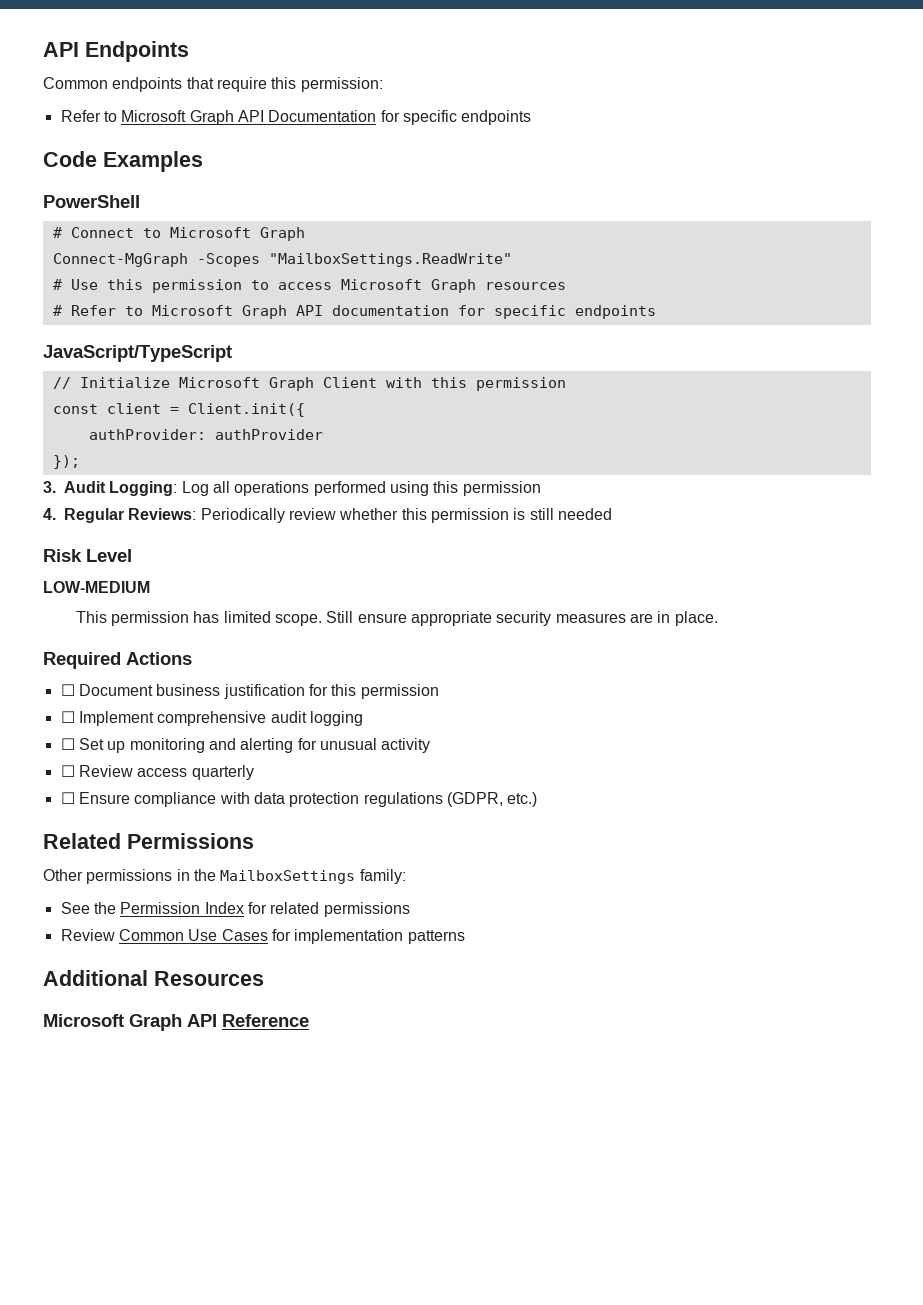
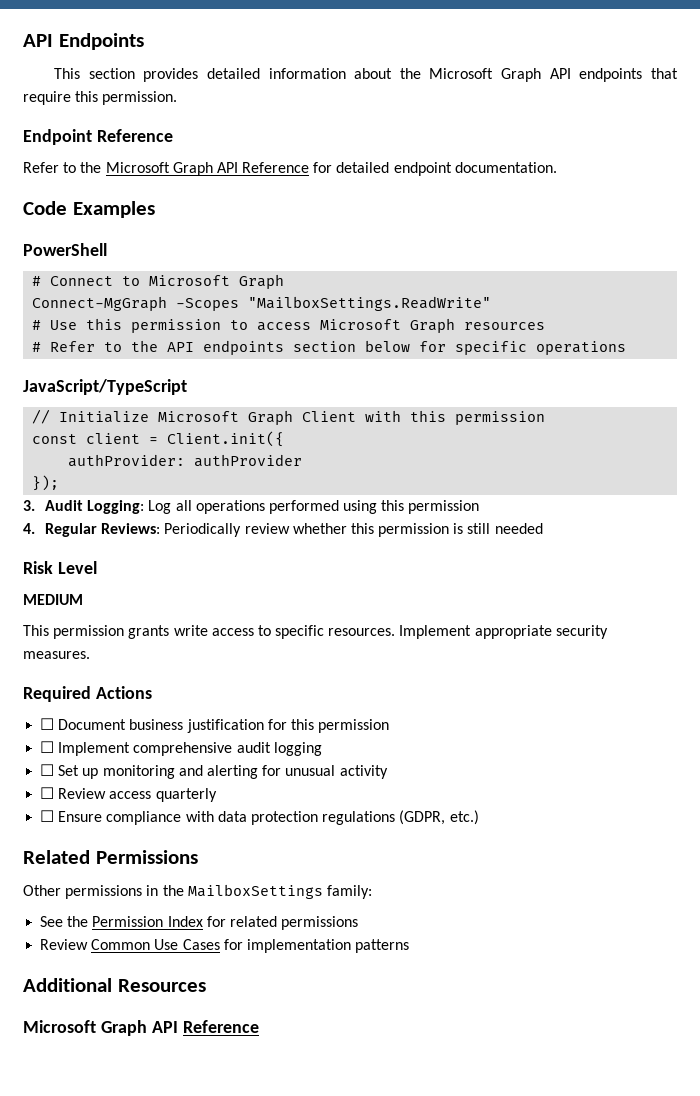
- Common endpoints that require this permission:
- Refer to Microsoft Graph API Documentation for specific endpoints
+ This section provides detailed information about the Microsoft Graph API endpoints that require this permission.
+ Endpoint Reference
+ Refer to the Microsoft Graph API Reference for detailed endpoint documentation.
- # Refer to Microsoft Graph API documentation for specific endpoints
+ # Refer to the API endpoints section below for specific operations
- LOW-MEDIUM
+ MEDIUM
- This permission has limited scope. Still ensure appropriate security measures are in place.
+ This permission grants write access to specific resources. Implement appropriate security measures.

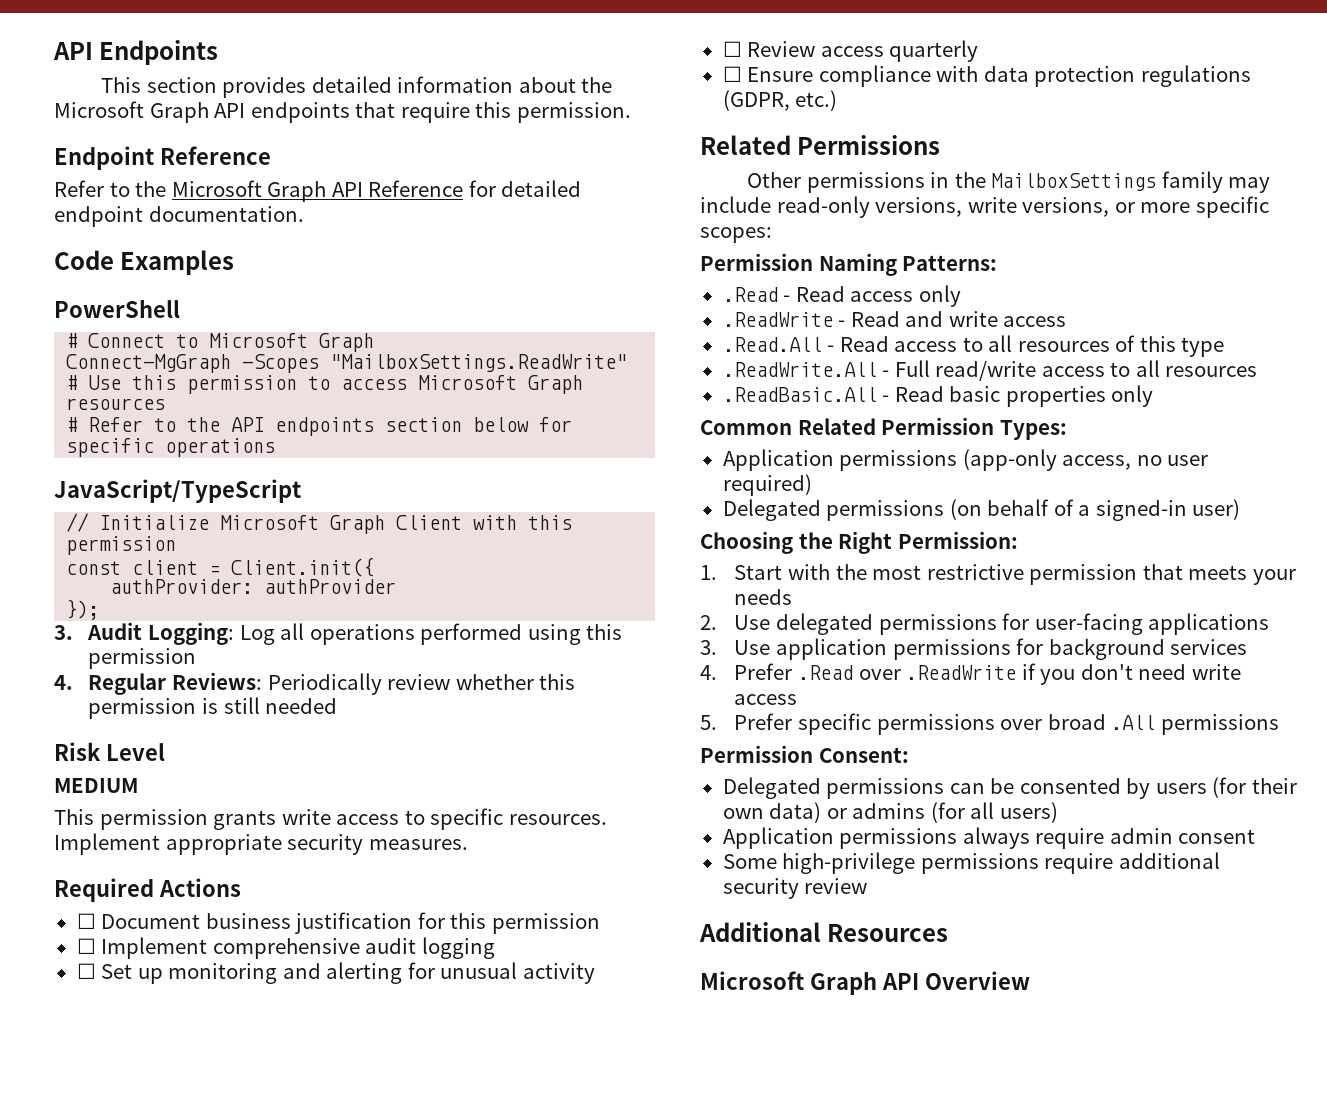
- Other permissions in the MailboxSettings family:
- See the Permission Index for related permissions
- Review Common Use Cases for implementation patterns
+ Other permissions in the MailboxSettings family may include read-only versions, write versions, or more specific scopes:
+ Permission Naming Patterns:
+ .Read - Read access only
+ .ReadWrite - Read and write access
+ .Read.All - Read access to all resources of this type
+ .ReadWrite.All - Full read/write access to all resources
+ .ReadBasic.All - Read basic properties only
+ Common Related Permission Types:
+ Application permissions (app-only access, no user required)
+ Delegated permissions (on behalf of a signed-in user)
+ Choosing the Right Permission:
+ 1. Start with the most restrictive permission that meets your needs
+ 2. Use delegated permissions for user-facing applications
+ 3. Use application permissions for background services
+ 4. Prefer .Read over .ReadWrite if you don't need write access
+ 5. Prefer specific permissions over broad .All permissions
+ Permission Consent:
+ Delegated permissions can be consented by users (for their own data) or admins (for all users)
+ Application permissions always require admin consent
+ Some high-privilege permissions require additional security review
  Additional Resources
- Microsoft Graph API Reference
+ Microsoft Graph API Overview

